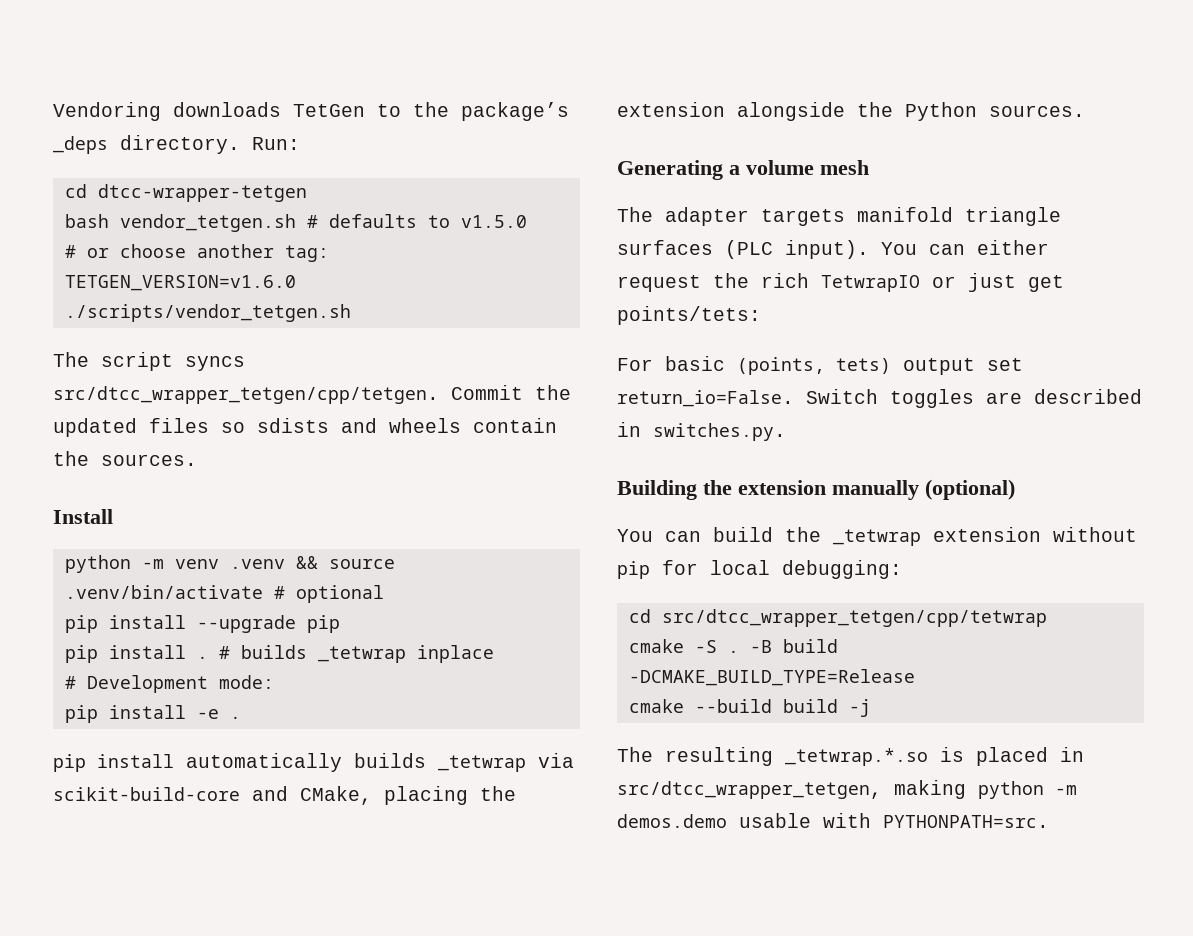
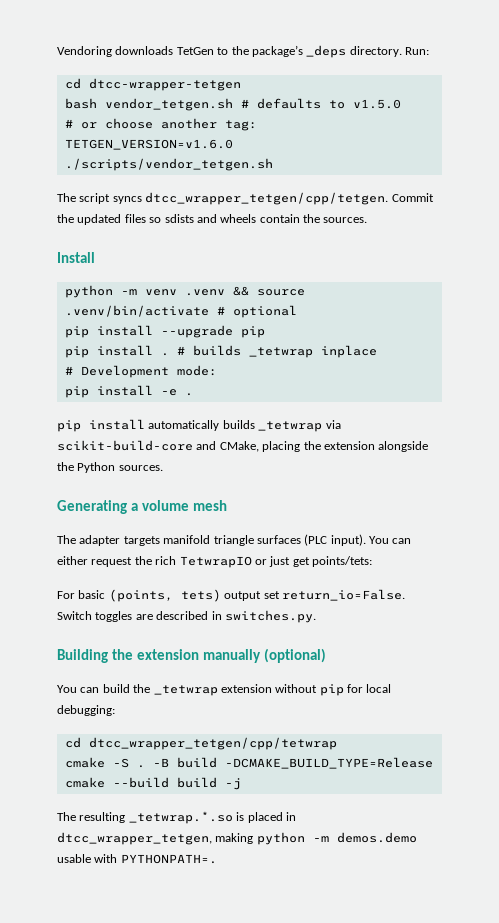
- The script syncs src/dtcc_wrapper_tetgen/cpp/tetgen.
+ The script syncs dtcc_wrapper_tetgen/cpp/tetgen.
- cd src/dtcc_wrapper_tetgen/cpp/tetwrap
+ cd dtcc_wrapper_tetgen/cpp/tetwrap
- The resulting _tetwrap.*.so is placed in src/dtcc_wrapper_tetgen, making python -m demos.demo usable with PYTHONPATH=src.
+ The resulting _tetwrap.*.so is placed in dtcc_wrapper_tetgen, making python -m demos.demo usable with PYTHONPATH=.

